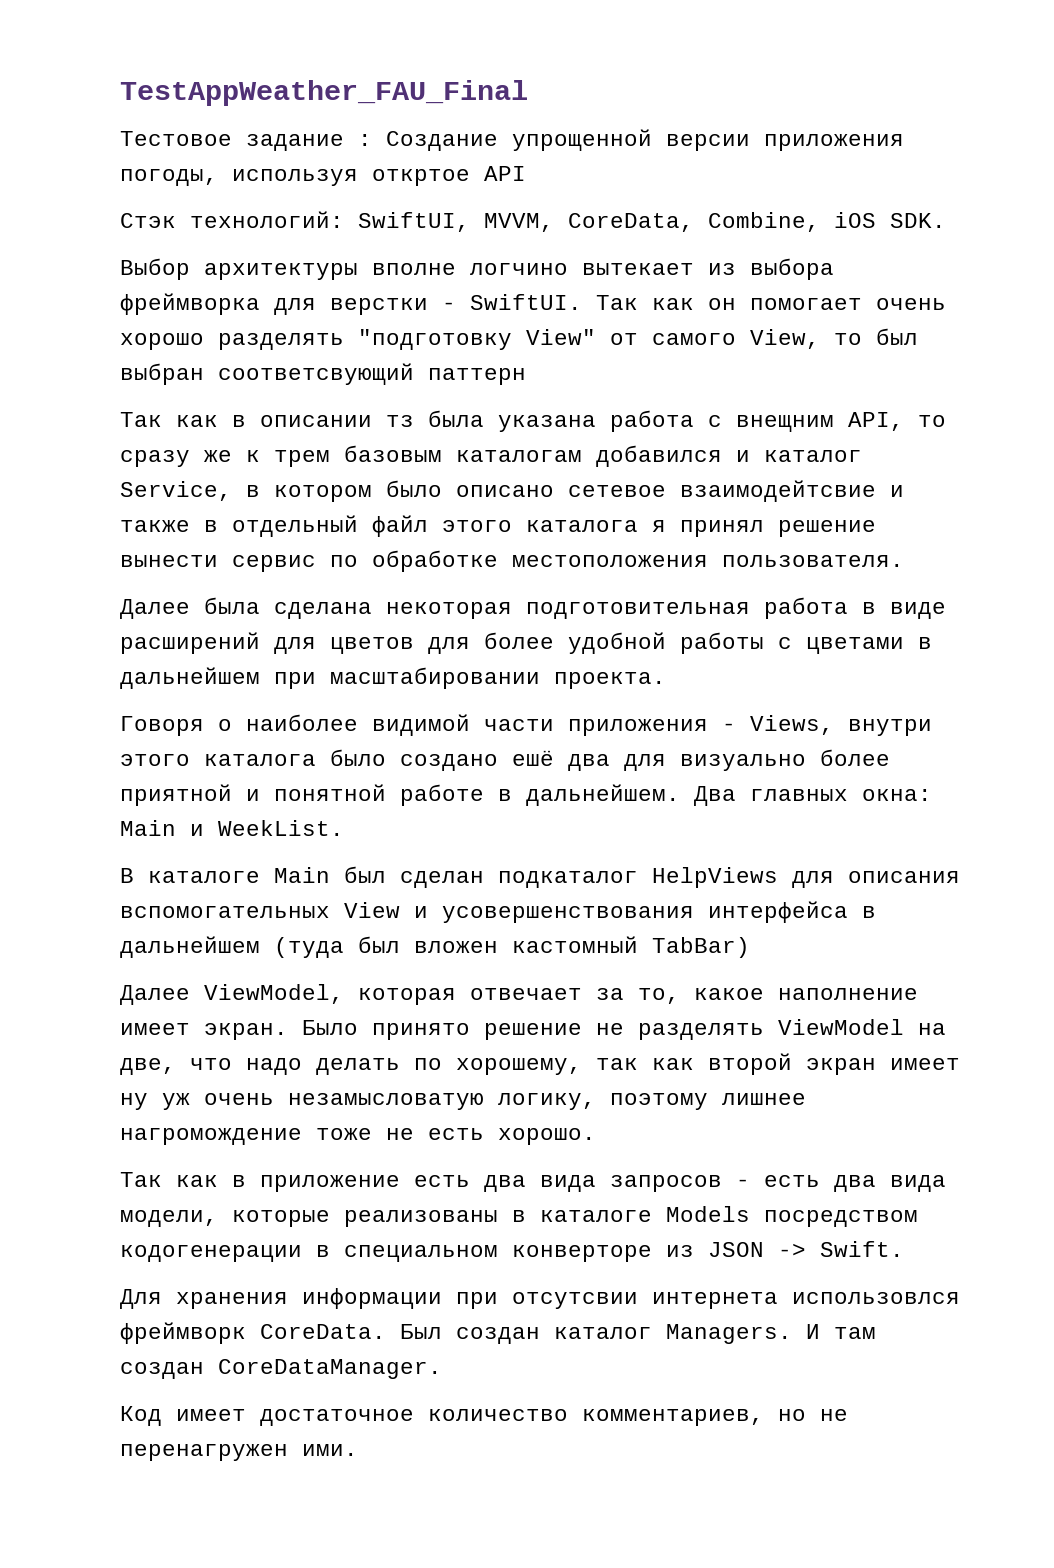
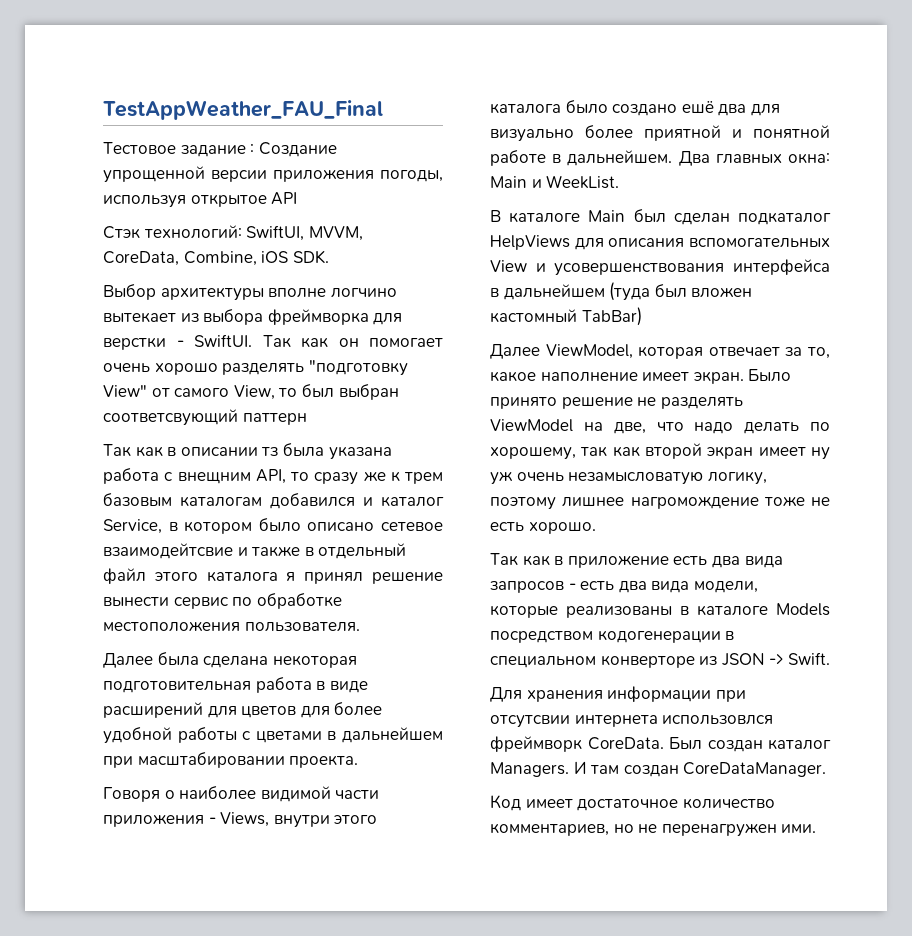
- Тестовое задание : Создание упрощенной версии приложения погоды, используя откртое API
+ Тестовое задание : Создание упрощенной версии приложения погоды, используя открытое API

